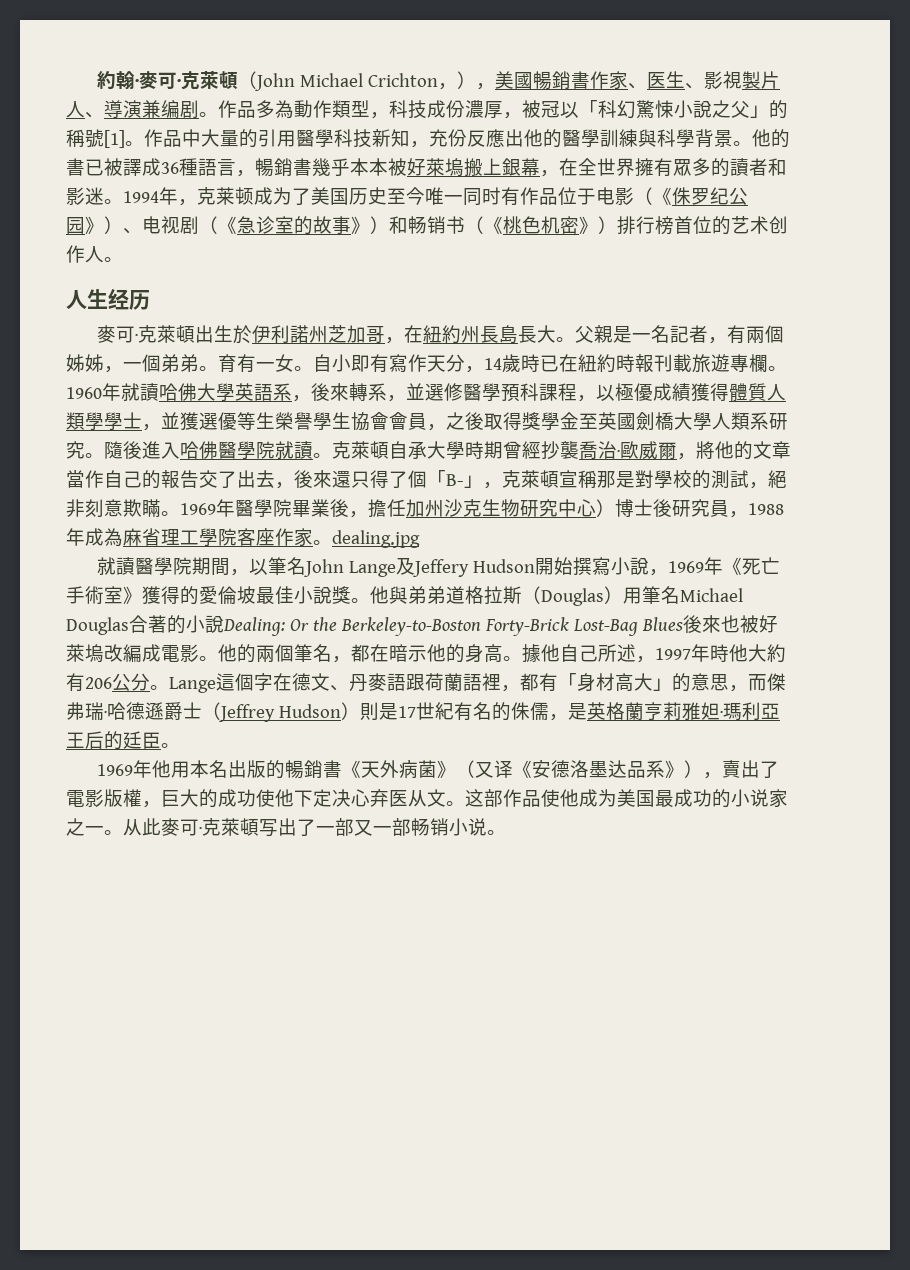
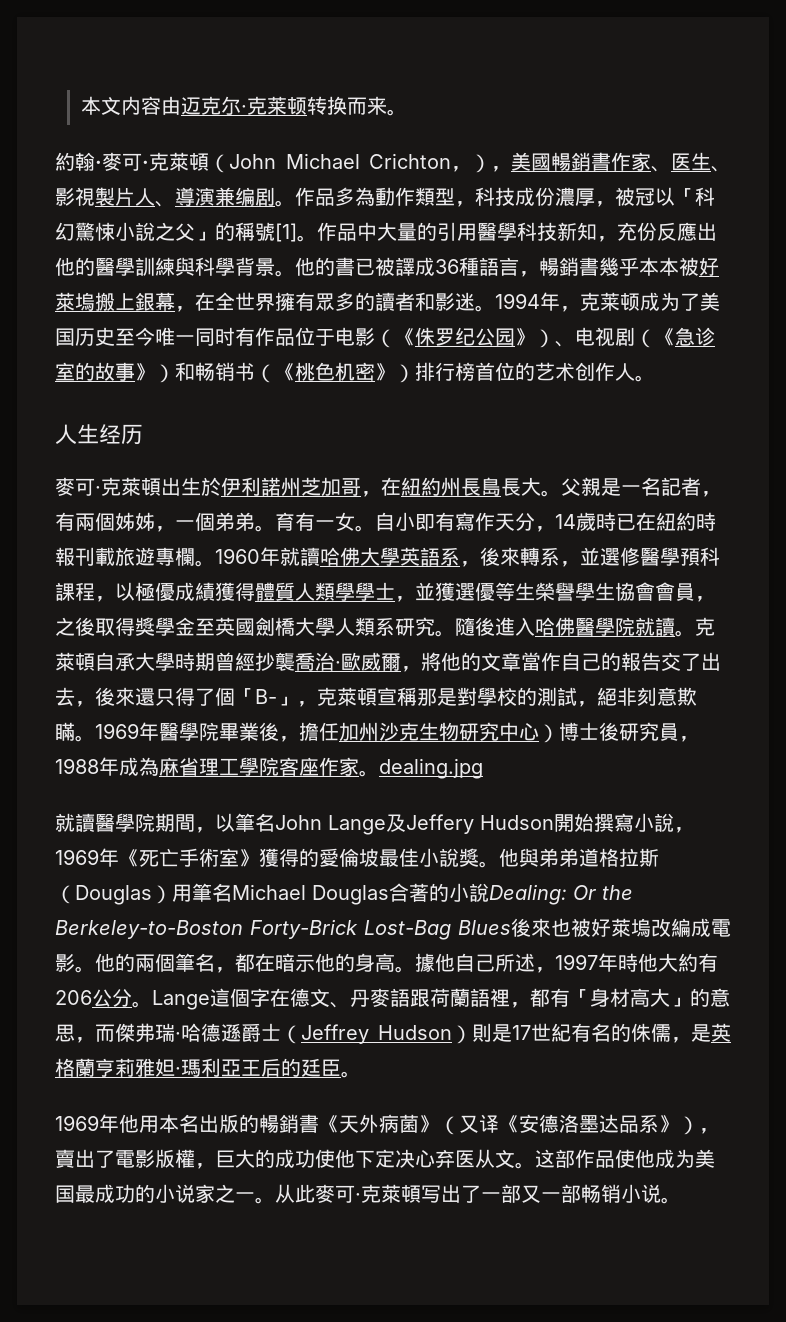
+ 本文内容由迈克尔·克莱顿转换而来。

